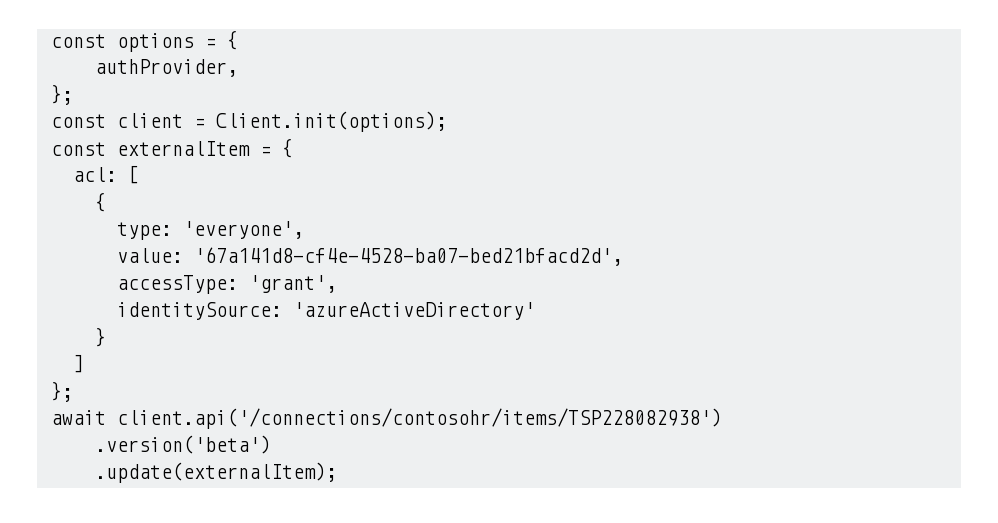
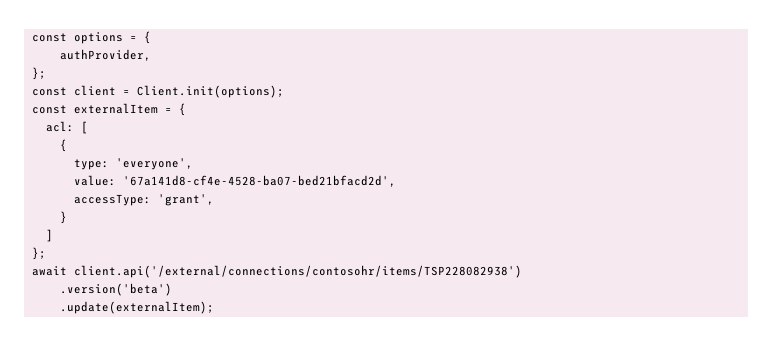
- identitySource: 'azureActiveDirectory'
- await client.api('/connections/contosohr/items/TSP228082938')
+ await client.api('/external/connections/contosohr/items/TSP228082938')

